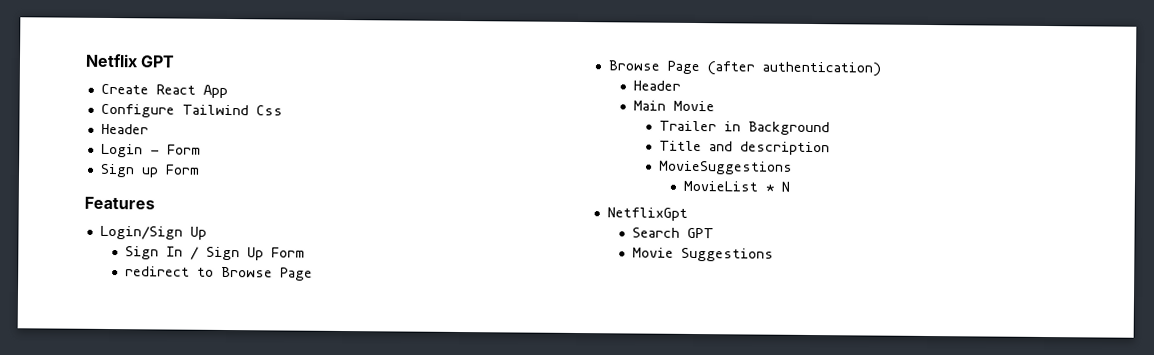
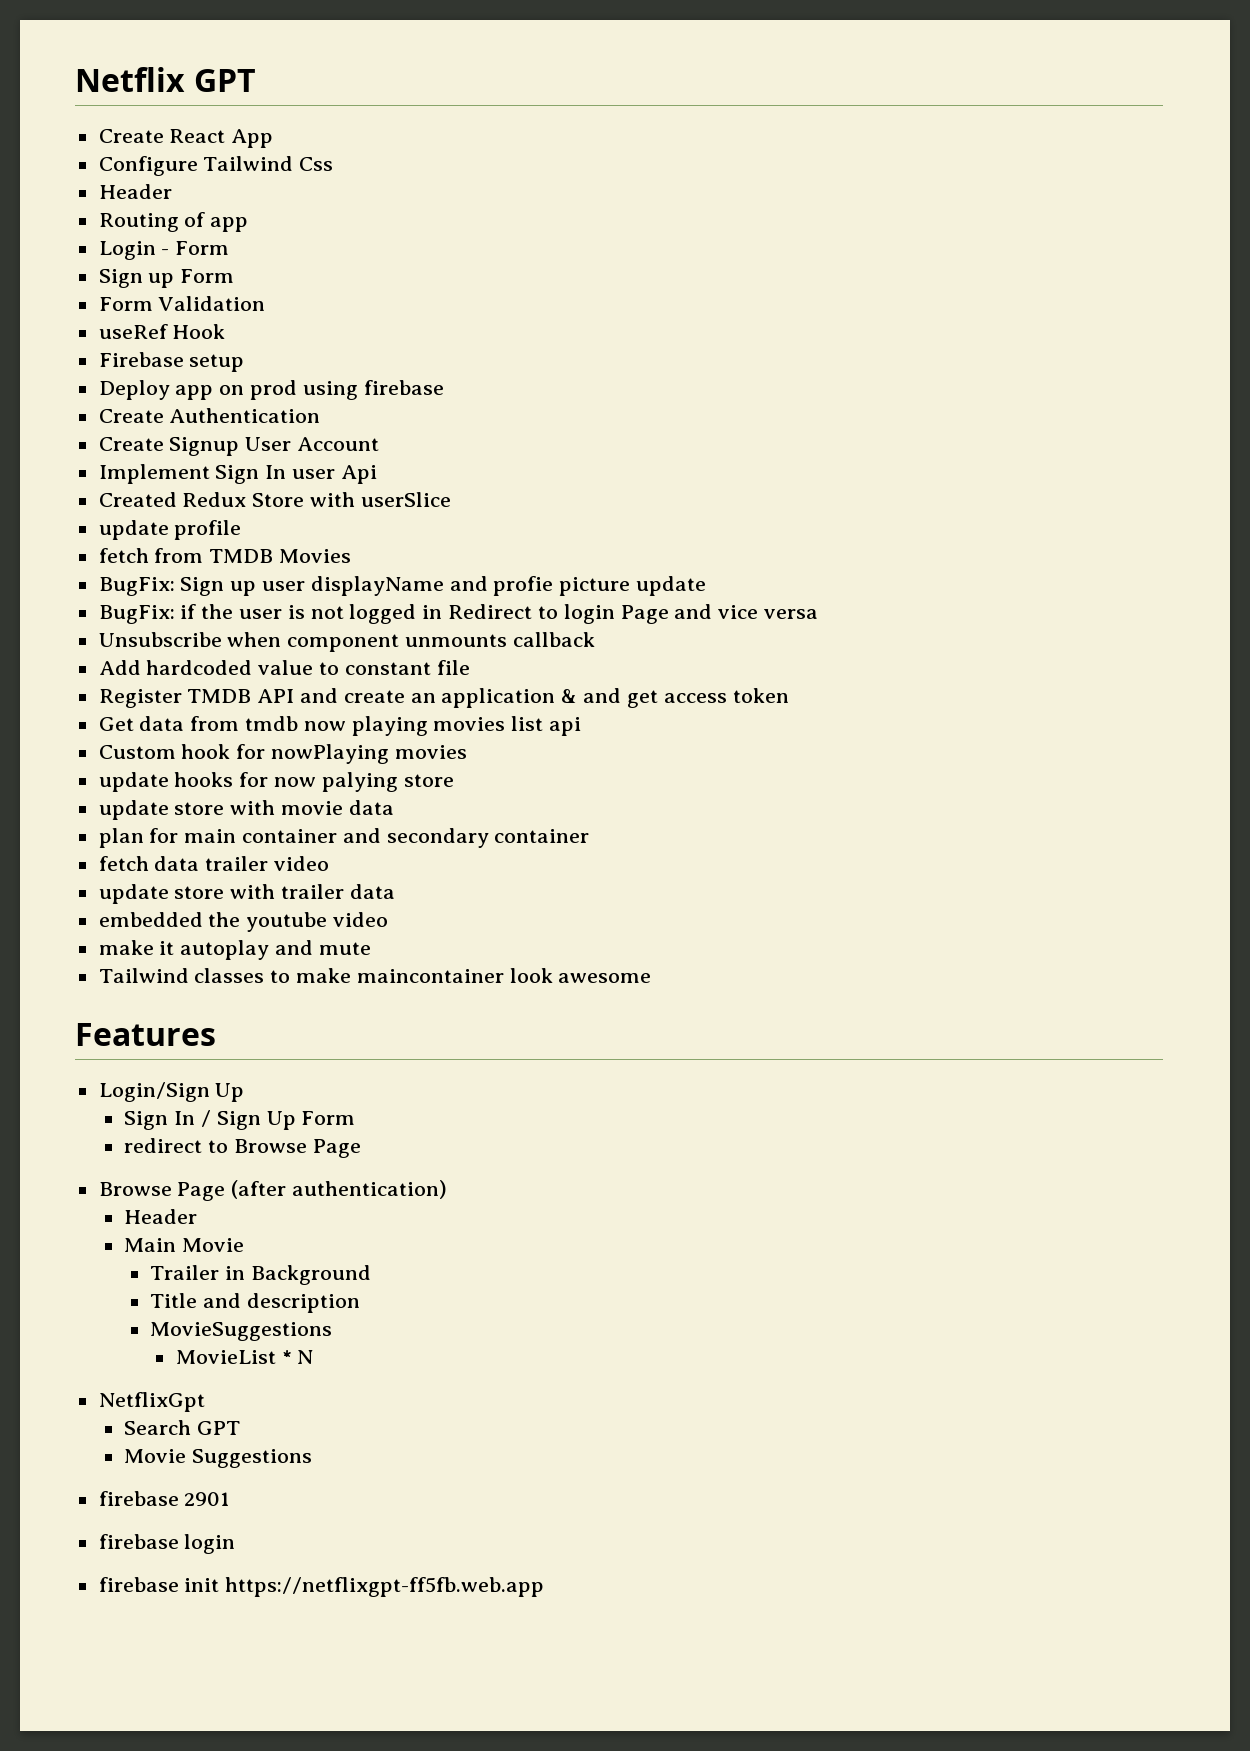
+ Routing of app
+ Form Validation
+ useRef Hook
+ Firebase setup
+ Deploy app on prod using firebase
+ Create Authentication
+ Create Signup User Account
+ Implement Sign In user Api
+ Created Redux Store with userSlice
+ update profile
+ fetch from TMDB Movies
+ BugFix: Sign up user displayName and profie picture update
+ BugFix: if the user is not logged in Redirect to login Page and vice versa
+ Unsubscribe when component unmounts callback
+ Add hardcoded value to constant file
+ Register TMDB API and create an application & and get access token
+ Get data from tmdb now playing movies list api
+ Custom hook for nowPlaying movies
+ update hooks for now palying store
+ update store with movie data
+ plan for main container and secondary container
+ fetch data trailer video
+ update store with trailer data
+ embedded the youtube video
+ make it autoplay and mute
+ Tailwind classes to make maincontainer look awesome
+ firebase 2901
+ firebase login
+ firebase init https://netflixgpt-ff5fb.web.app

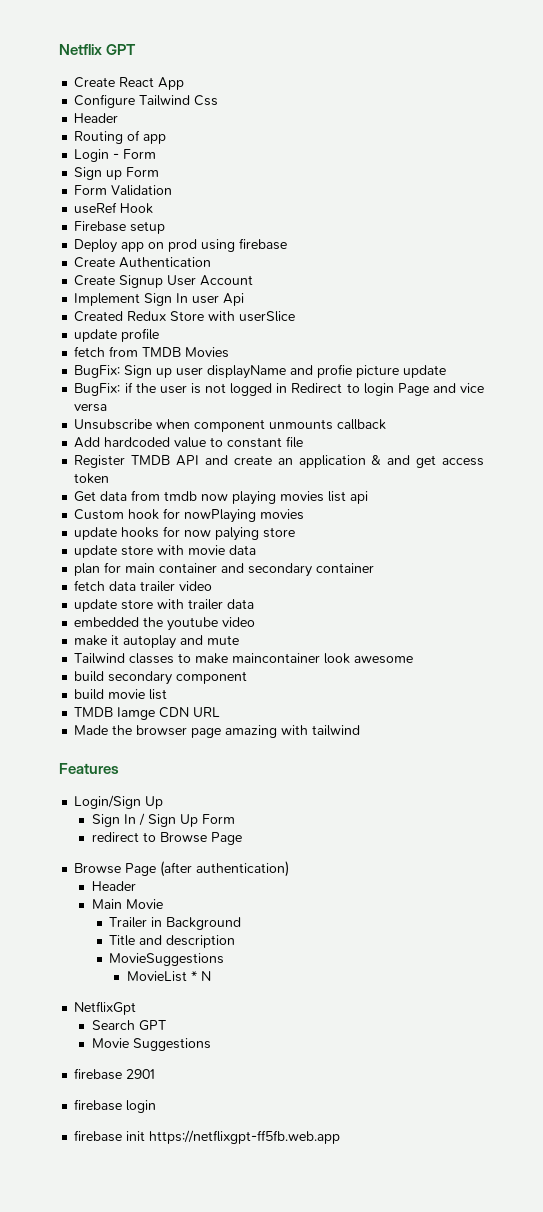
+ build secondary component
+ build movie list
+ TMDB Iamge CDN URL
+ Made the browser page amazing with tailwind

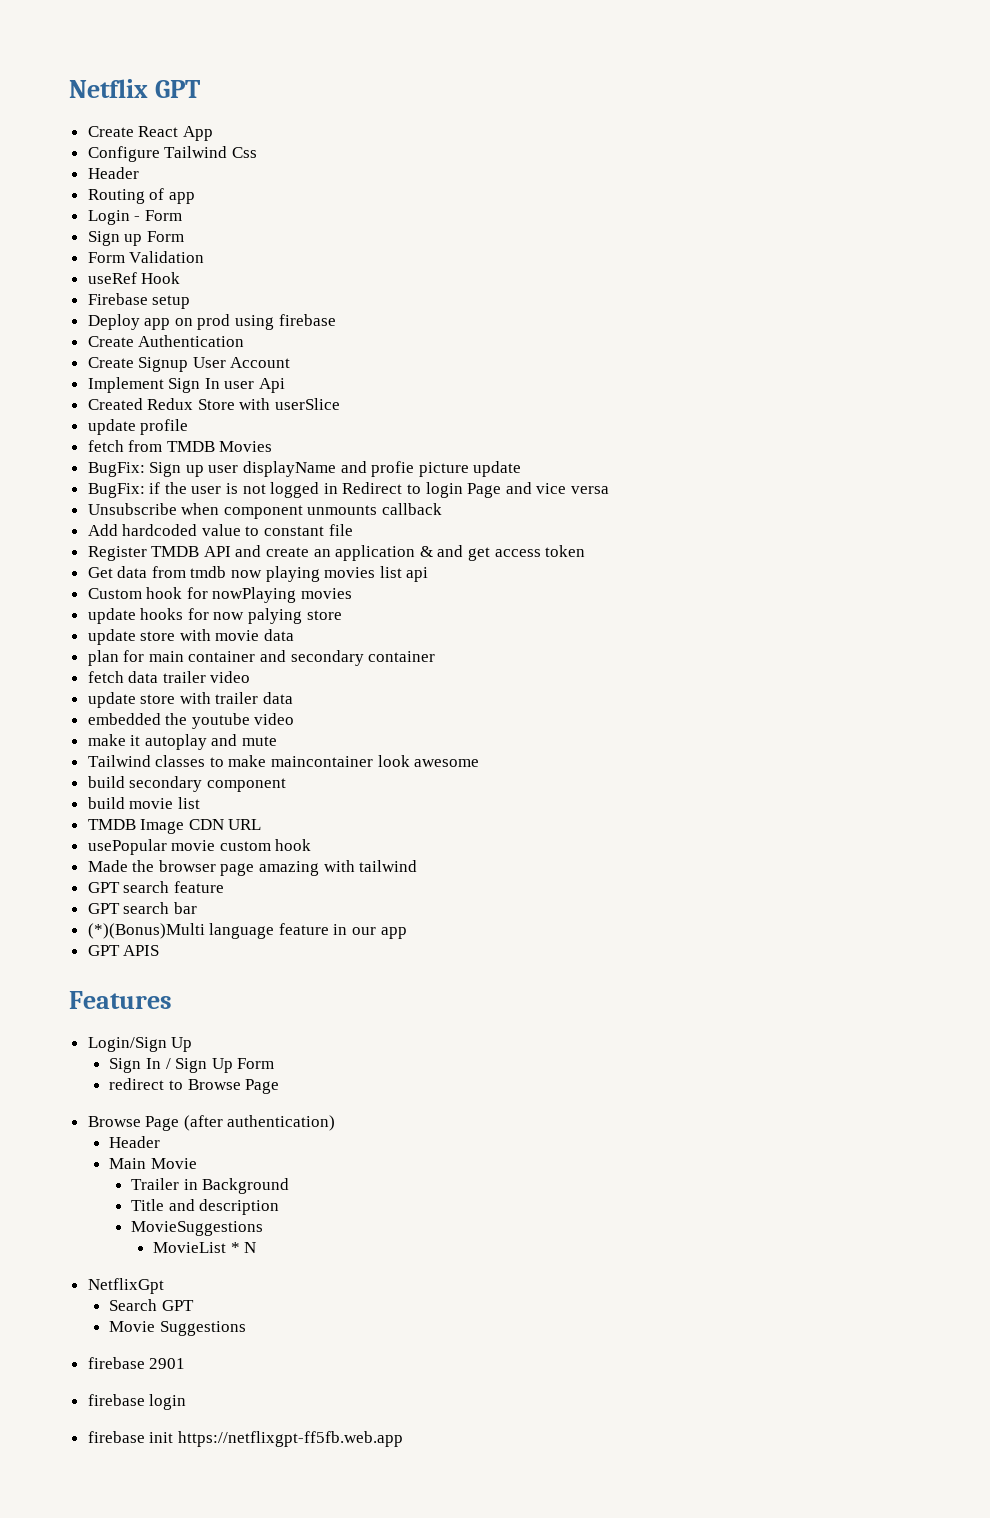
- TMDB Iamge CDN URL
+ TMDB Image CDN URL
+ usePopular movie custom hook
+ GPT search feature
+ GPT search bar
+ (*)(Bonus)Multi language feature in our app
+ GPT APIS

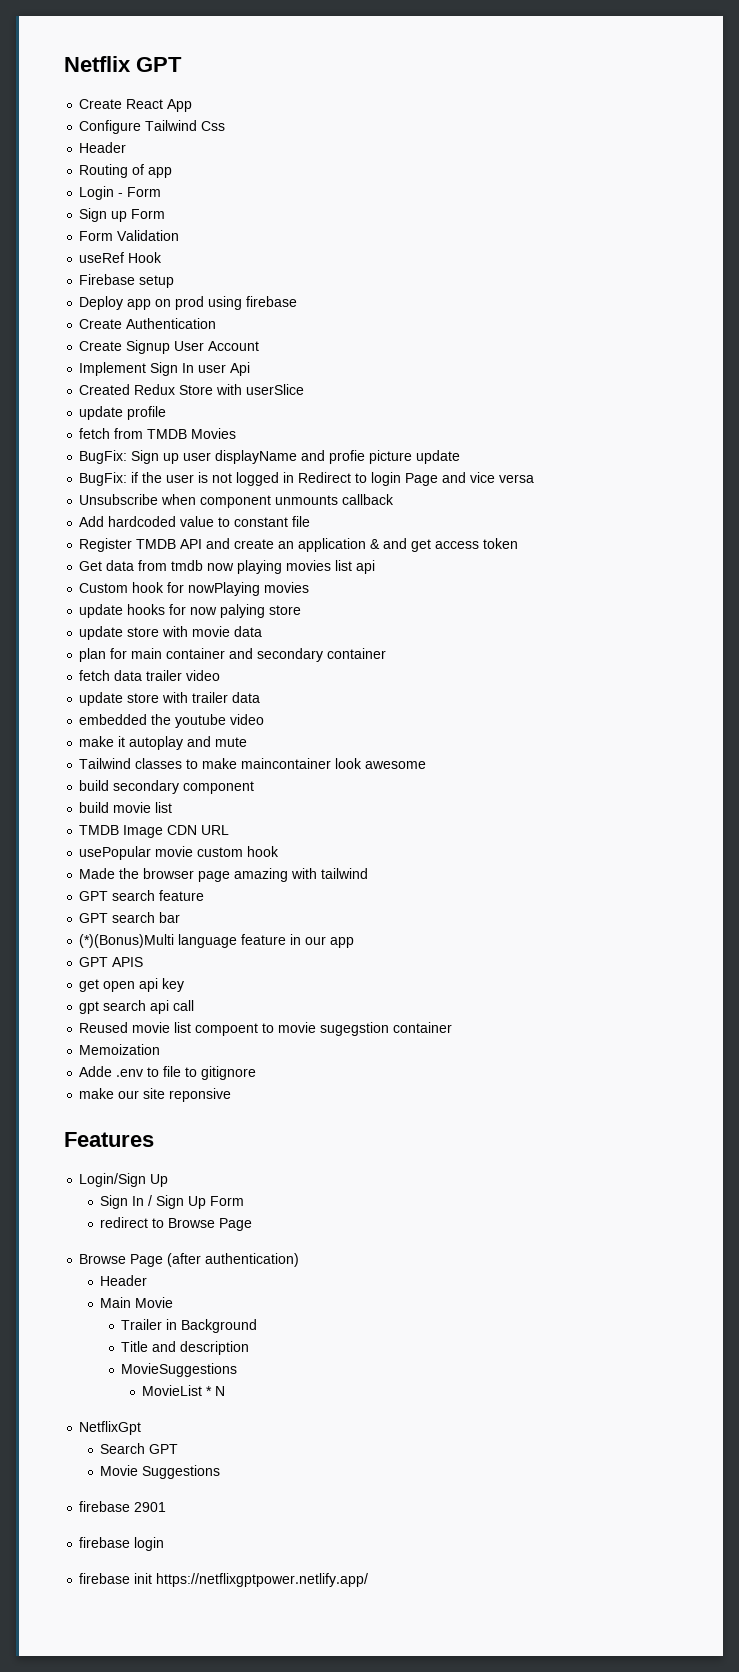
+ get open api key
+ gpt search api call
+ Reused movie list compoent to movie sugegstion container
+ Memoization
+ Adde .env to file to gitignore
+ make our site reponsive
- firebase init https://netflixgpt-ff5fb.web.app
+ firebase init https://netflixgptpower.netlify.app/

